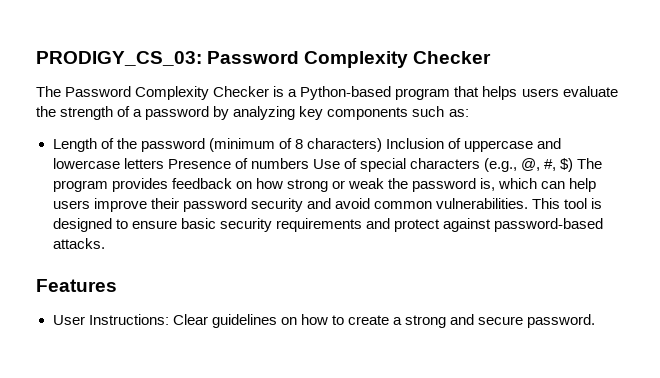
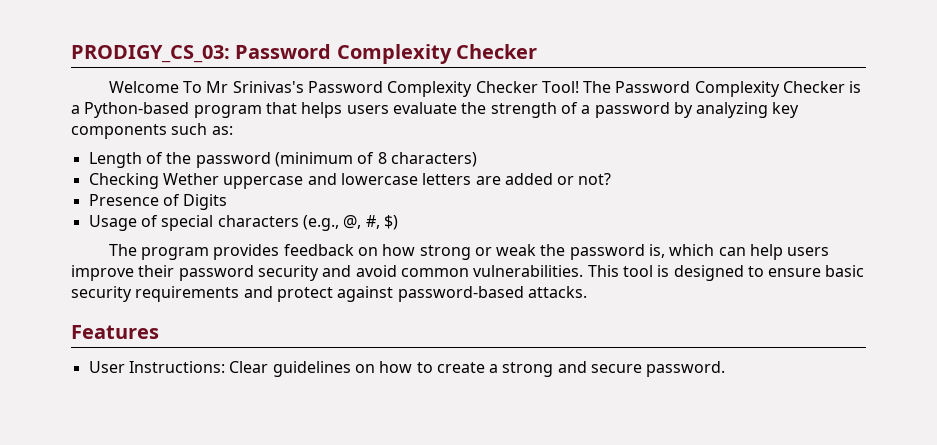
+ Welcome To Mr Srinivas's Password Complexity Checker Tool!
- Length of the password (minimum of 8 characters) Inclusion of uppercase and lowercase letters Presence of numbers Use of special characters (e.g., @, #, $) The program provides feedback on how strong or weak the password is, which can help users improve their password security and avoid common vulnerabilities.
+ Length of the password (minimum of 8 characters)
+ Checking Wether uppercase and lowercase letters are added or not?
+ Presence of Digits
+ Usage of special characters (e.g., @, #, $)
+ The program provides feedback on how strong or weak the password is, which can help users improve their password security and avoid common vulnerabilities.

